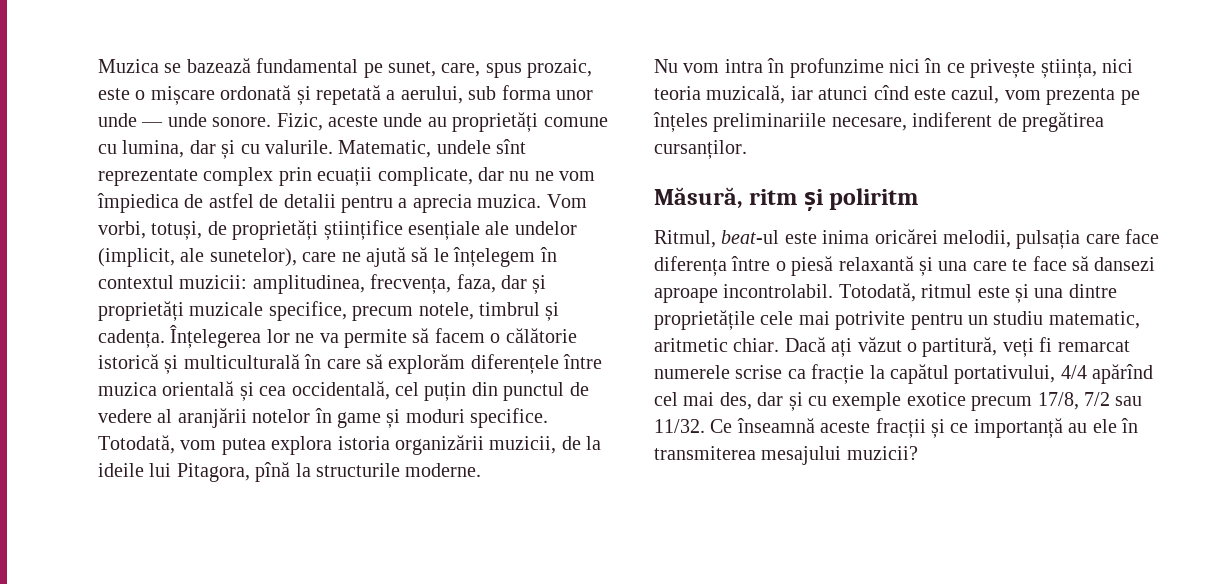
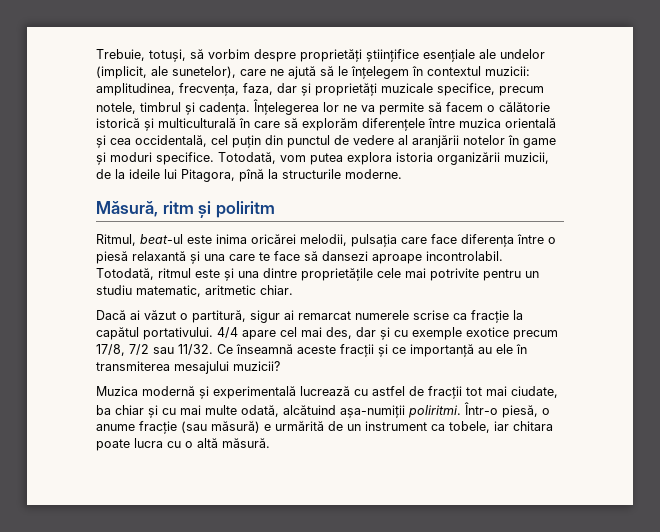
- Muzica se bazează fundamental pe sunet, care, spus prozaic, este o mișcare ordonată și repetată a aerului, sub forma unor unde — unde sonore. Fizic, aceste unde au proprietăți comune cu lumina, dar și cu valurile. Matematic, undele sînt reprezentate complex prin ecuații complicate, dar nu ne vom împiedica de astfel de detalii pentru a aprecia muzica. Vom vorbi, totuși, de proprietăți științifice esențiale ale undelor (implicit, ale sunetelor), care ne ajută să le înțelegem în contextul muzicii: amplitudinea, frecvența, faza, dar și proprietăți muzicale specifice, precum notele, timbrul și cadența.
+ Trebuie, totuși, să vorbim despre proprietăți științifice esențiale ale undelor (implicit, ale sunetelor), care ne ajută să le înțelegem în contextul muzicii: amplitudinea, frecvența, faza, dar și proprietăți muzicale specifice, precum notele, timbrul și cadența.
- Nu vom intra în profunzime nici în ce privește știința, nici teoria muzicală, iar atunci cînd este cazul, vom prezenta pe înțeles preliminariile necesare, indiferent de pregătirea cursanților.
- Totodată, ritmul este și una dintre proprietățile cele mai potrivite pentru un studiu matematic, aritmetic chiar. Dacă ați văzut o partitură, veți fi remarcat numerele scrise ca fracție la capătul portativului, 4/4 apărînd cel mai des, dar și cu exemple exotice precum 17/8, 7/2 sau 11/32.
+ Totodată, ritmul este și una dintre proprietățile cele mai potrivite pentru un studiu matematic, aritmetic chiar.
+ Dacă ai văzut o partitură, sigur ai remarcat numerele scrise ca fracție la capătul portativului. 4/4 apare cel mai des, dar și cu exemple exotice precum 17/8, 7/2 sau 11/32.
+ Muzica modernă și experimentală lucrează cu astfel de fracții tot mai ciudate, ba chiar și cu mai multe odată, alcătuind așa-numiții poliritmi. Într-o piesă, o anume fracție (sau măsură) e urmărită de un instrument ca tobele, iar chitara poate lucra cu o altă măsură.

